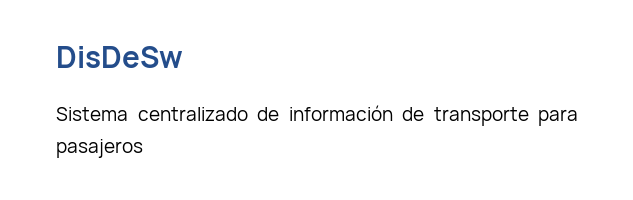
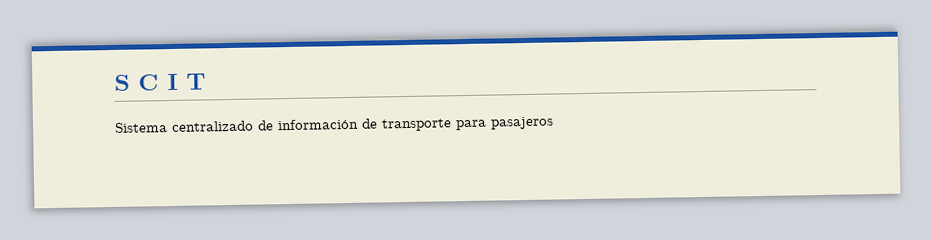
- DisDeSw
+ S C I T

